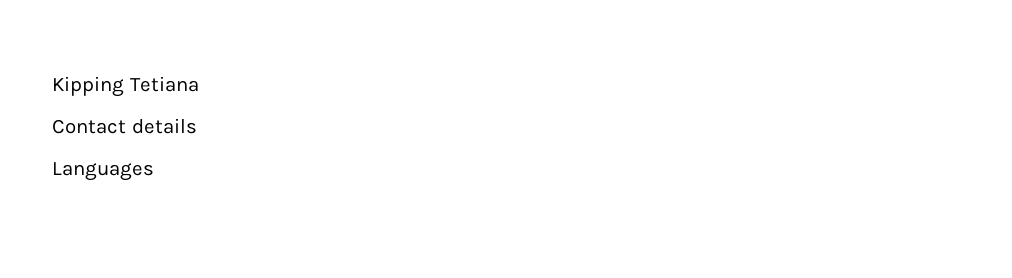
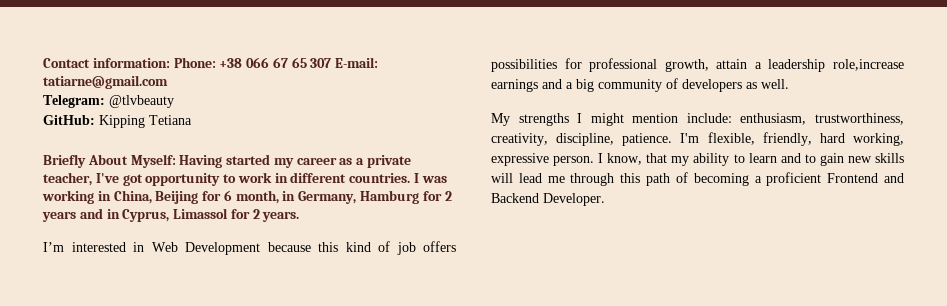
- Kipping Tetiana
- Contact details
- Languages
+ Contact information: Phone: +38 066 67 65 307 E-mail: tatiarne@gmail.com
+ Telegram: @tlvbeauty
+ GitHub: Kipping Tetiana
+ Briefly About Myself: Having started my career as a private teacher, I've got opportunity to work in different countries. I was working in China, Beijing for 6 month, in Germany, Hamburg for 2 years and in Cyprus, Limassol for 2 years.
+ I’m interested in Web Development because this kind of job offers possibilities for professional growth, attain a leadership role,increase earnings and a big community of developers as well.
+ My strengths I might mention include: enthusiasm, trustworthiness, creativity, discipline, patience. I'm flexible, friendly, hard working, expressive person. I know, that my ability to learn and to gain new skills will lead me through this path of becoming a proficient Frontend and Backend Developer.

